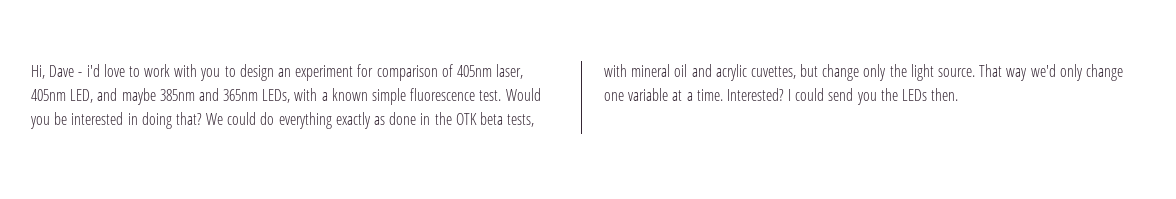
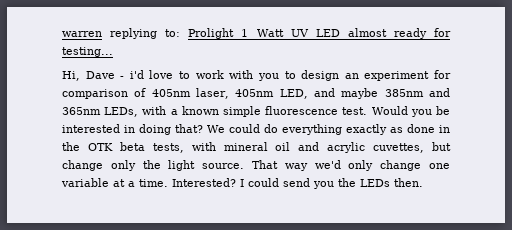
+ warren replying to: Prolight 1 Watt UV LED almost ready for testing...

